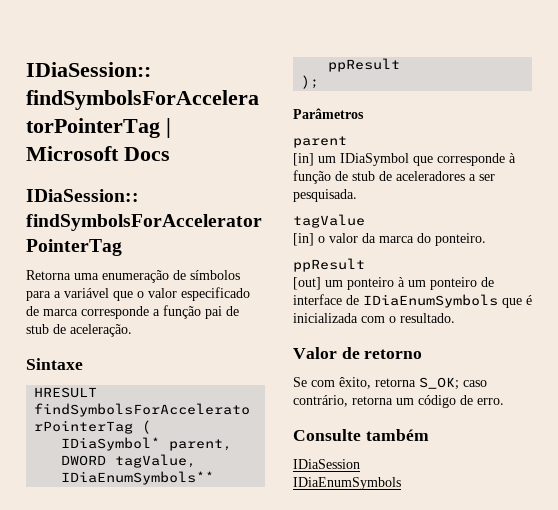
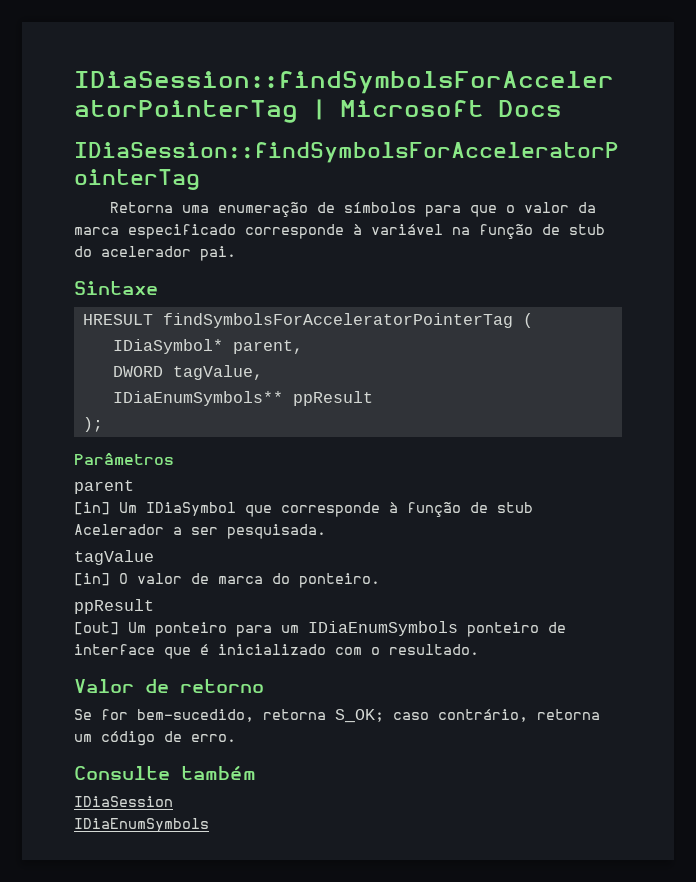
- Retorna uma enumeração de símbolos para a variável que o valor especificado de marca corresponde a função pai de stub de aceleração.
+ Retorna uma enumeração de símbolos para que o valor da marca especificado corresponde à variável na função de stub do acelerador pai.
- [in] um IDiaSymbol que corresponde à função de stub de aceleradores a ser pesquisada.
+ [in] Um IDiaSymbol que corresponde à função de stub Acelerador a ser pesquisada.
- [in] o valor da marca do ponteiro.
+ [in] O valor de marca do ponteiro.
- [out] um ponteiro à um ponteiro de interface de IDiaEnumSymbols que é inicializada com o resultado.
+ [out] Um ponteiro para um IDiaEnumSymbols ponteiro de interface que é inicializado com o resultado.
- Se com êxito, retorna S_OK; caso contrário, retorna um código de erro.
+ Se for bem-sucedido, retorna S_OK; caso contrário, retorna um código de erro.

